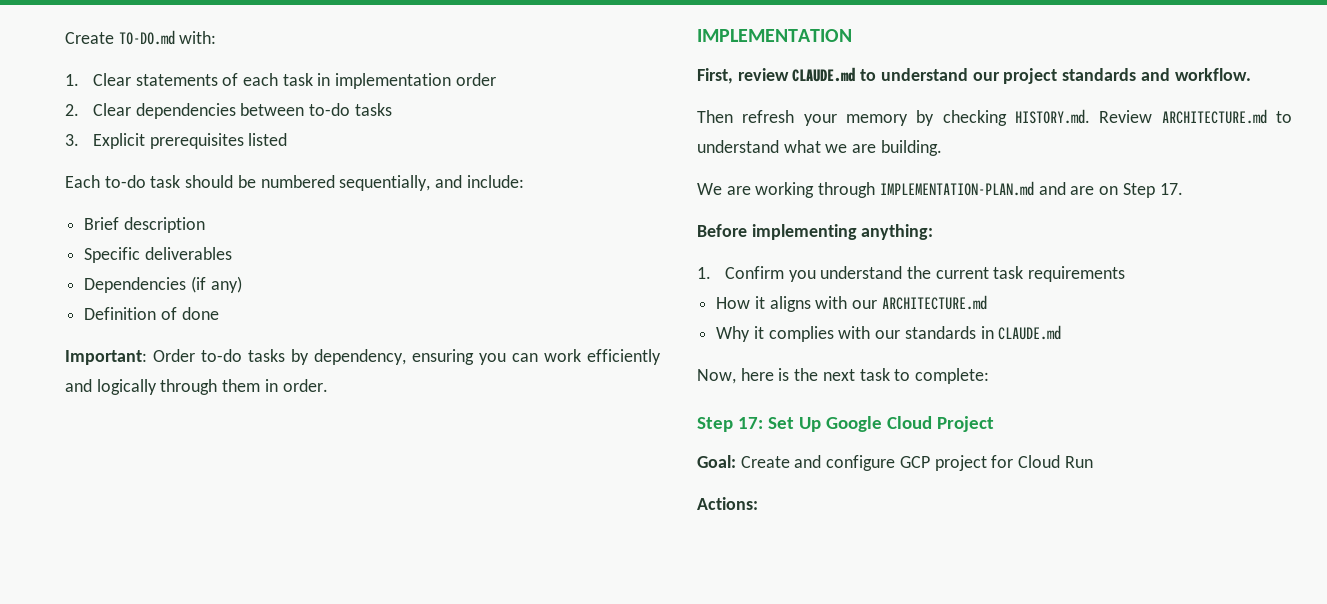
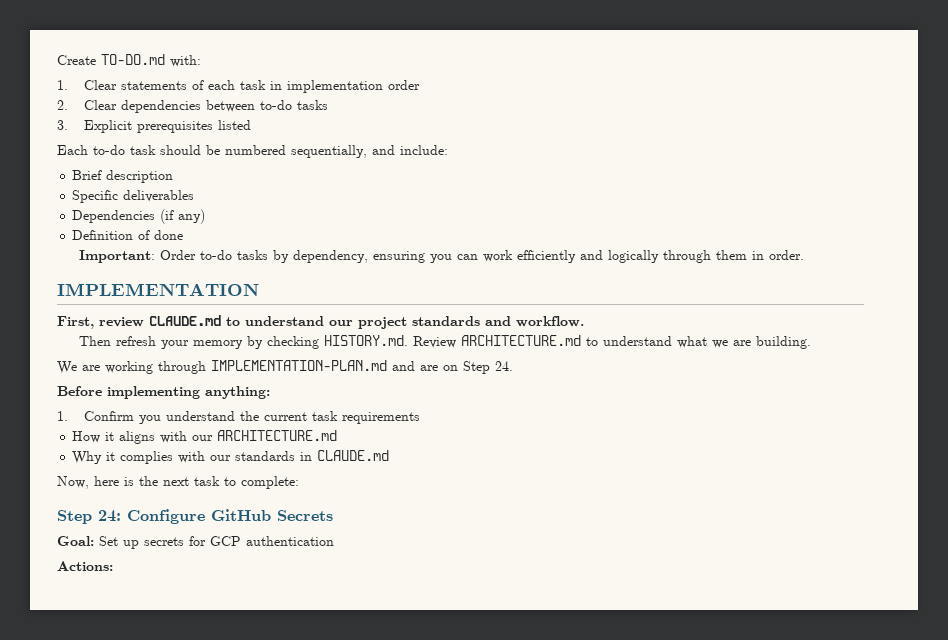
- We are working through IMPLEMENTATION-PLAN.md and are on Step 17.
+ We are working through IMPLEMENTATION-PLAN.md and are on Step 24.
- Step 17: Set Up Google Cloud Project
- Goal: Create and configure GCP project for Cloud Run
+ Step 24: Configure GitHub Secrets
+ Goal: Set up secrets for GCP authentication

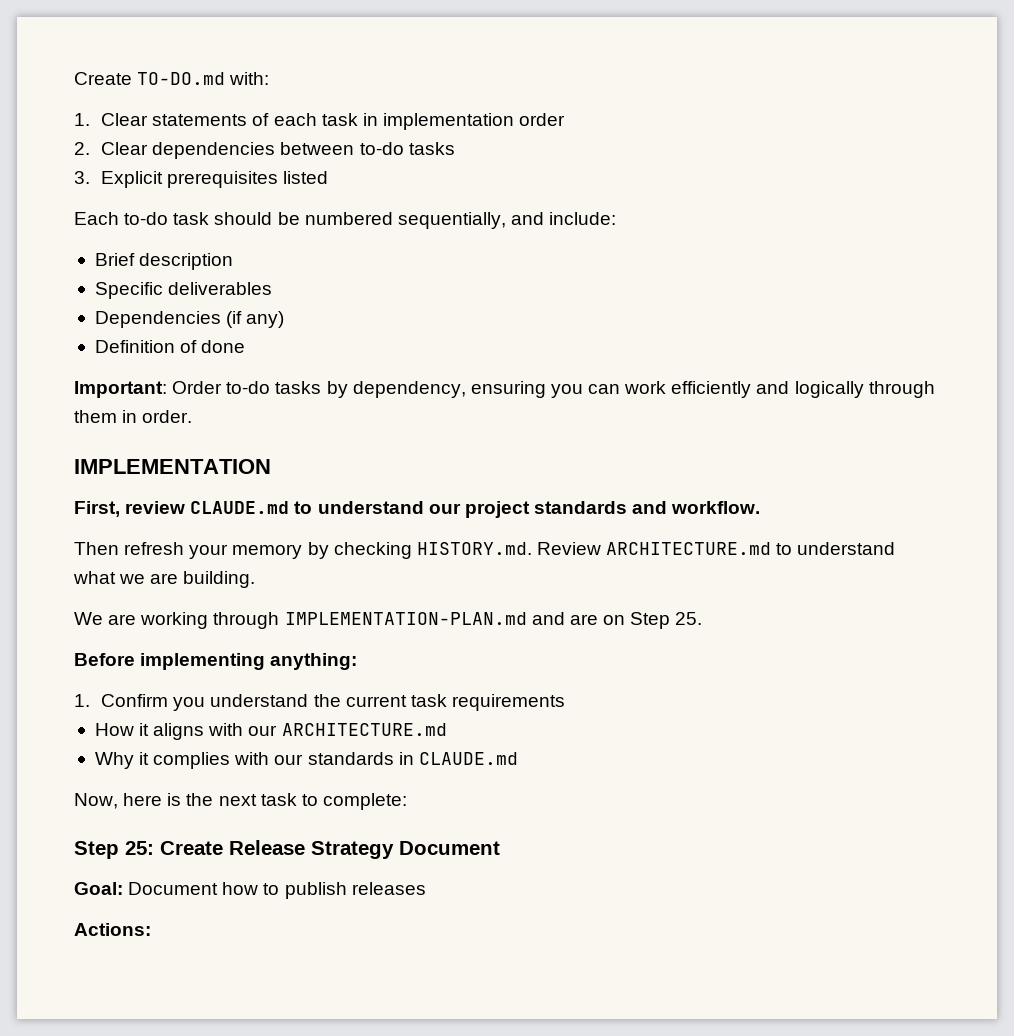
- We are working through IMPLEMENTATION-PLAN.md and are on Step 24.
+ We are working through IMPLEMENTATION-PLAN.md and are on Step 25.
- Step 24: Configure GitHub Secrets
- Goal: Set up secrets for GCP authentication
+ Step 25: Create Release Strategy Document
+ Goal: Document how to publish releases

